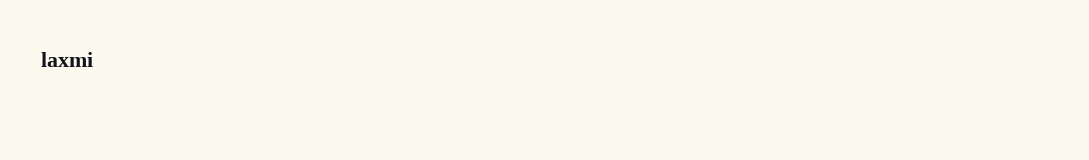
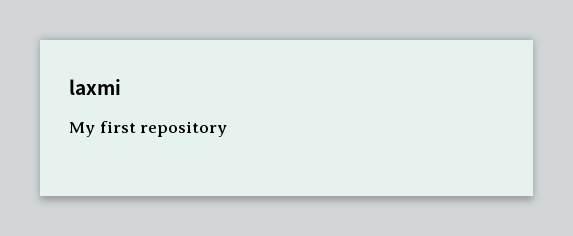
+ My first repository

